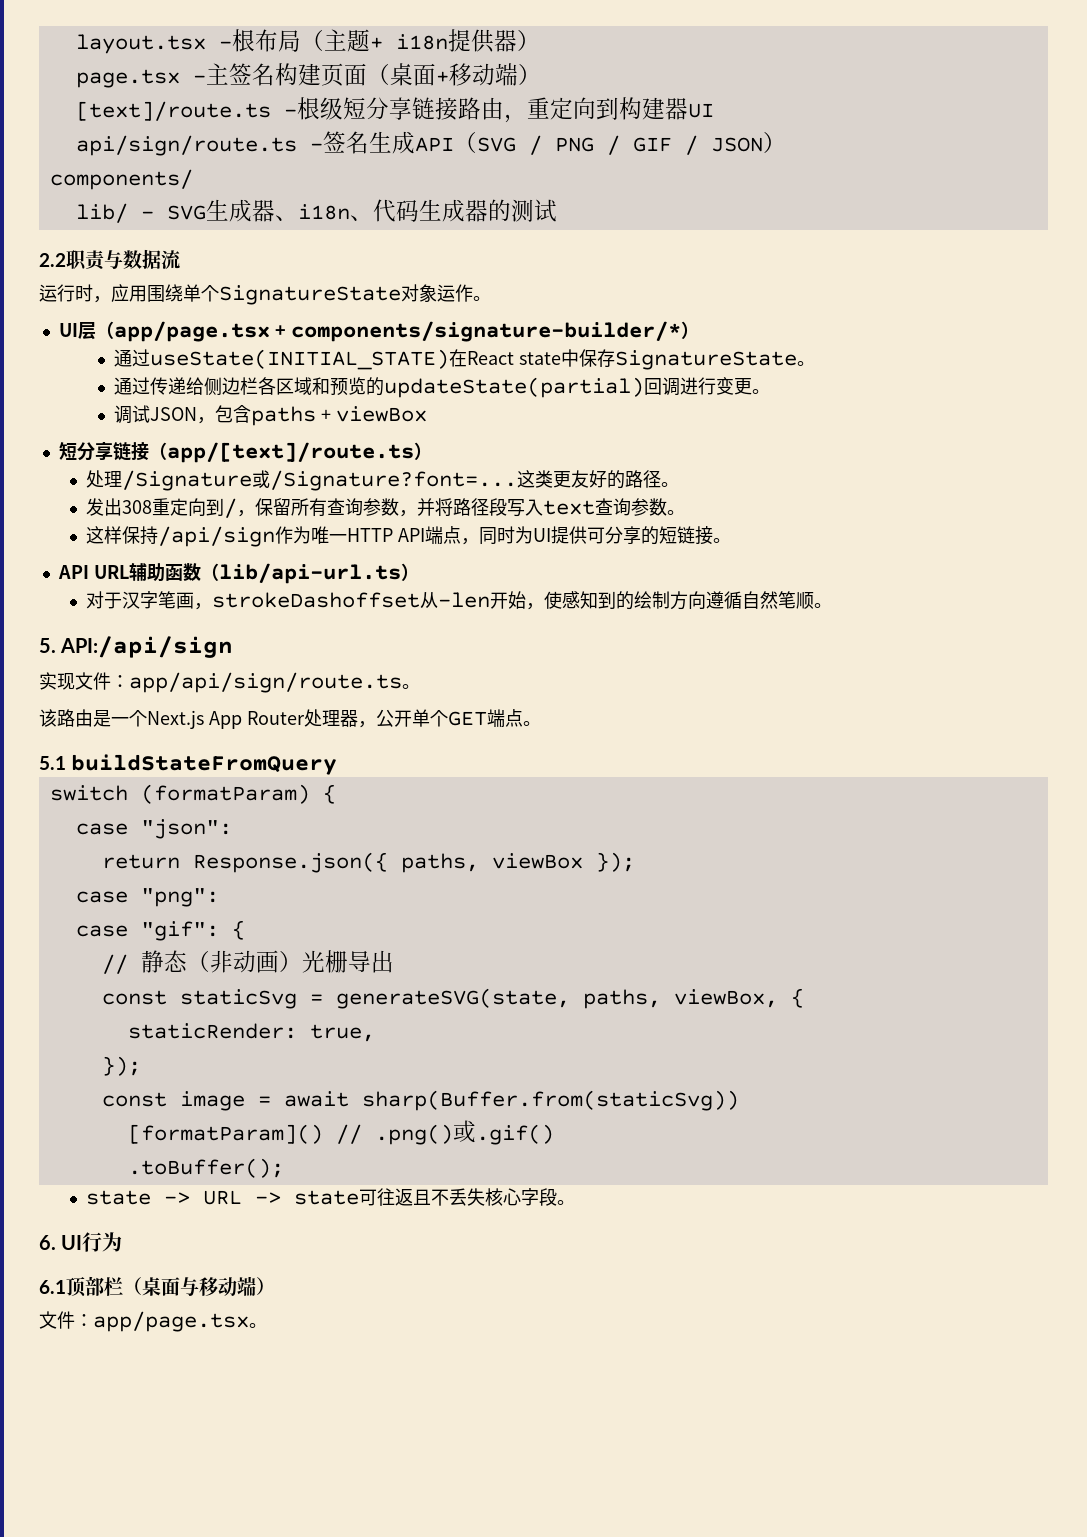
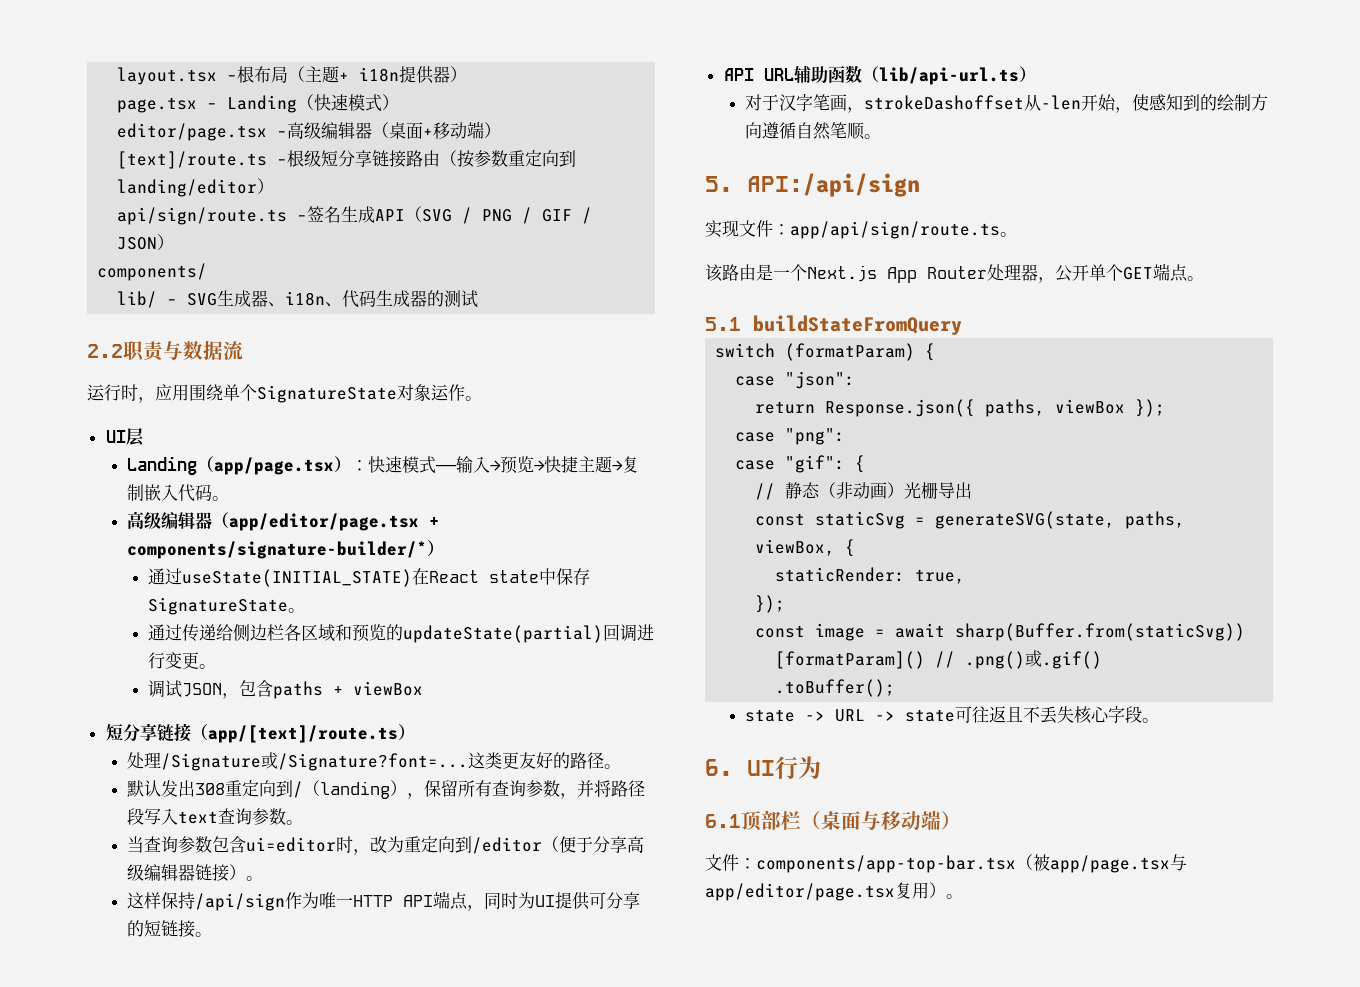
- page.tsx –主签名构建页面（桌面+移动端）
+ page.tsx – Landing（快速模式）
+ editor/page.tsx –高级编辑器（桌面+移动端）
- [text]/route.ts –根级短分享链接路由，重定向到构建器UI
+ [text]/route.ts –根级短分享链接路由（按参数重定向到landing/editor）
- UI层（app/page.tsx + components/signature-builder/*）
+ UI层
+ Landing（app/page.tsx）：快速模式——输入→预览→快捷主题→复制嵌入代码。
+ 高级编辑器（app/editor/page.tsx + components/signature-builder/*）
- 发出308重定向到/，保留所有查询参数，并将路径段写入text查询参数。
+ 默认发出308重定向到/（landing），保留所有查询参数，并将路径段写入text查询参数。
+ 当查询参数包含ui=editor时，改为重定向到/editor（便于分享高级编辑器链接）。
- 文件：app/page.tsx。
+ 文件：components/app-top-bar.tsx（被app/page.tsx与app/editor/page.tsx复用）。

